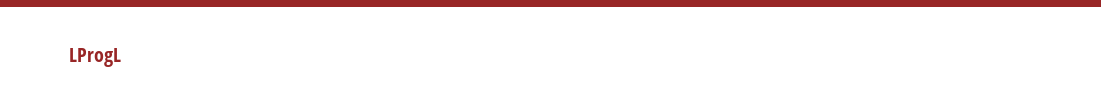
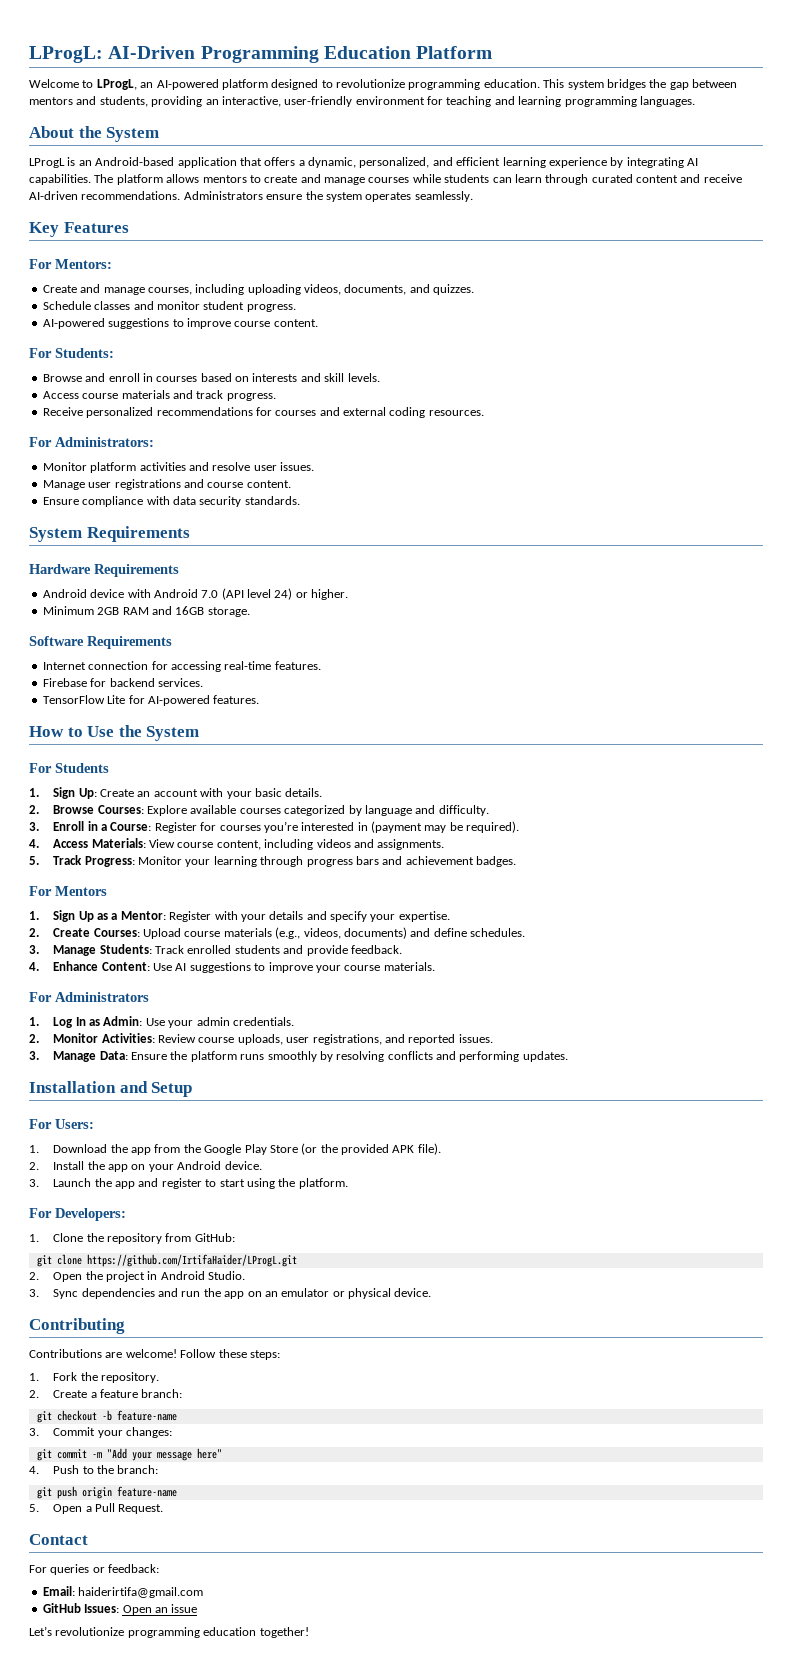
- LProgL
+ LProgL: AI-Driven Programming Education Platform
+ Welcome to LProgL, an AI-powered platform designed to revolutionize programming education. This system bridges the gap between mentors and students, providing an interactive, user-friendly environment for teaching and learning programming languages.
+ About the System
+ LProgL is an Android-based application that offers a dynamic, personalized, and efficient learning experience by integrating AI capabilities. The platform allows mentors to create and manage courses while students can learn through curated content and receive AI-driven recommendations. Administrators ensure the system operates seamlessly.
+ Key Features
+ For Mentors:
+ Create and manage courses, including uploading videos, documents, and quizzes.
+ Schedule classes and monitor student progress.
+ AI-powered suggestions to improve course content.
+ For Students:
+ Browse and enroll in courses based on interests and skill levels.
+ Access course materials and track progress.
+ Receive personalized recommendations for courses and external coding resources.
+ For Administrators:
+ Monitor platform activities and resolve user issues.
+ Manage user registrations and course content.
+ Ensure compliance with data security standards.
+ System Requirements
+ Hardware Requirements
+ Android device with Android 7.0 (API level 24) or higher.
+ Minimum 2GB RAM and 16GB storage.
+ Software Requirements
+ Internet connection for accessing real-time features.
+ Firebase for backend services.
+ TensorFlow Lite for AI-powered features.
+ How to Use the System
+ For Students
+ 1. Sign Up: Create an account with your basic details.
+ 2. Browse Courses: Explore available courses categorized by language and difficulty.
+ 3. Enroll in a Course: Register for courses you’re interested in (payment may be required).
+ 4. Access Materials: View course content, including videos and assignments.
+ 5. Track Progress: Monitor your learning through progress bars and achievement badges.
+ For Mentors
+ 1. Sign Up as a Mentor: Register with your details and specify your expertise.
+ 2. Create Courses: Upload course materials (e.g., videos, documents) and define schedules.
+ 3. Manage Students: Track enrolled students and provide feedback.
+ 4. Enhance Content: Use AI suggestions to improve your course materials.
+ For Administrators
+ 1. Log In as Admin: Use your admin credentials.
+ 2. Monitor Activities: Review course uploads, user registrations, and reported issues.
+ 3. Manage Data: Ensure the platform runs smoothly by resolving conflicts and performing updates.
+ Installation and Setup
+ For Users:
+ 1. Download the app from the Google Play Store (or the provided APK file).
+ 2. Install the app on your Android device.
+ 3. Launch the app and register to start using the platform.
+ For Developers:
+ 1. Clone the repository from GitHub:
+ git clone https://github.com/IrtifaHaider/LProgL.git
+ 2. Open the project in Android Studio.
+ 3. Sync dependencies and run the app on an emulator or physical device.
+ Contributing
+ Contributions are welcome! Follow these steps:
+ 1. Fork the repository.
+ 2. Create a feature branch:
+ git checkout -b feature-name
+ 3. Commit your changes:
+ git commit -m "Add your message here"
+ 4. Push to the branch:
+ git push origin feature-name
+ 5. Open a Pull Request.
+ Contact
+ For queries or feedback:
+ Email: haiderirtifa@gmail.com
+ GitHub Issues: Open an issue
+ Let’s revolutionize programming education together!

